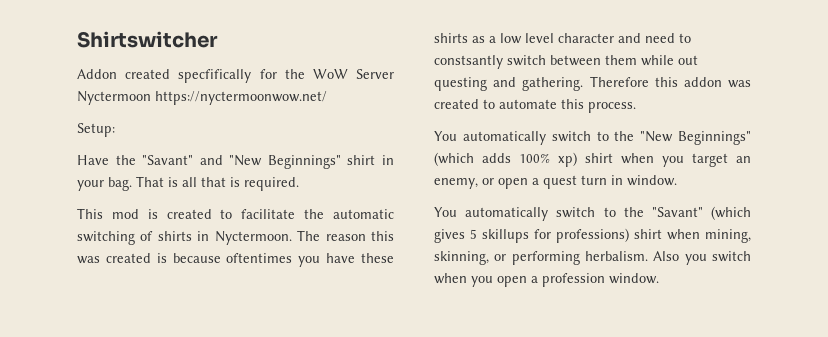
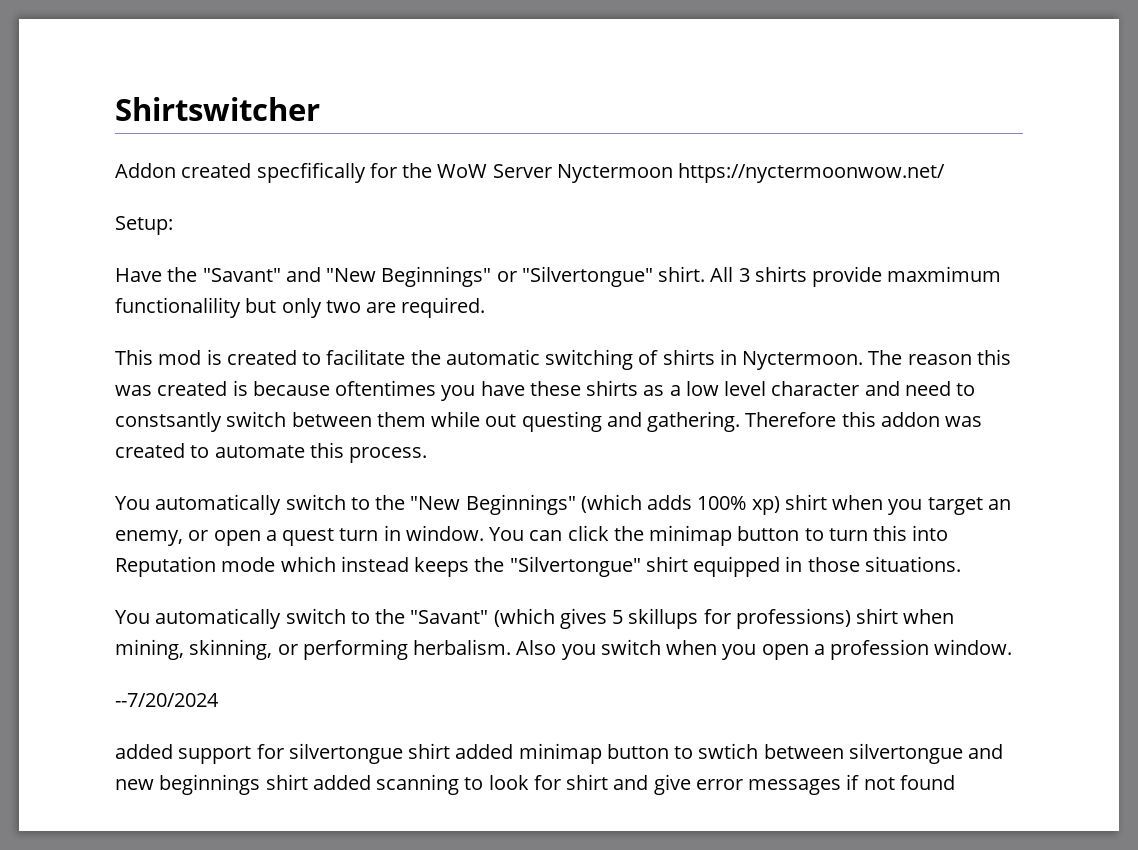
- Have the "Savant" and "New Beginnings" shirt in your bag. That is all that is required.
+ Have the "Savant" and "New Beginnings" or "Silvertongue" shirt. All 3 shirts provide maxmimum functionalility but only two are required.
+ You can click the minimap button to turn this into Reputation mode which instead keeps the "Silvertongue" shirt equipped in those situations.
+ --7/20/2024
+ added support for silvertongue shirt added minimap button to swtich between silvertongue and new beginnings shirt added scanning to look for shirt and give error messages if not found

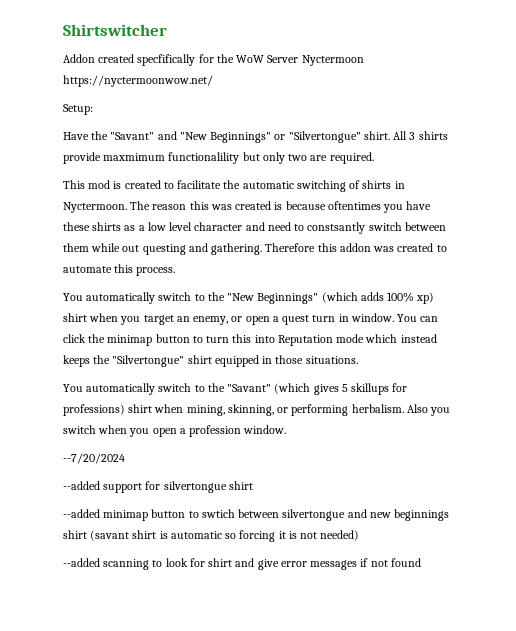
- added support for silvertongue shirt added minimap button to swtich between silvertongue and new beginnings shirt added scanning to look for shirt and give error messages if not found
+ --added support for silvertongue shirt
+ --added minimap button to swtich between silvertongue and new beginnings shirt (savant shirt is automatic so forcing it is not needed)
+ --added scanning to look for shirt and give error messages if not found

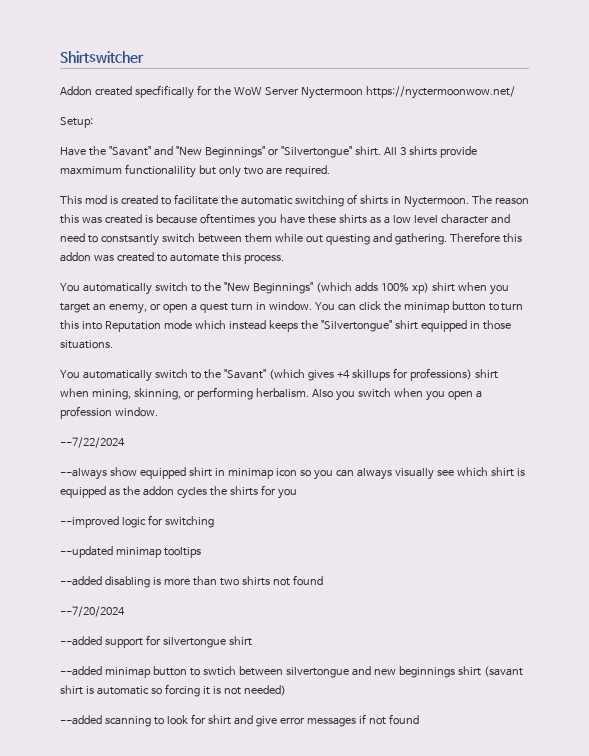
- You automatically switch to the "Savant" (which gives 5 skillups for professions) shirt when mining, skinning, or performing herbalism.
+ You automatically switch to the "Savant" (which gives +4 skillups for professions) shirt when mining, skinning, or performing herbalism.
+ --7/22/2024
+ --always show equipped shirt in minimap icon so you can always visually see which shirt is equipped as the addon cycles the shirts for you
+ --improved logic for switching
+ --updated minimap tooltips
+ --added disabling is more than two shirts not found

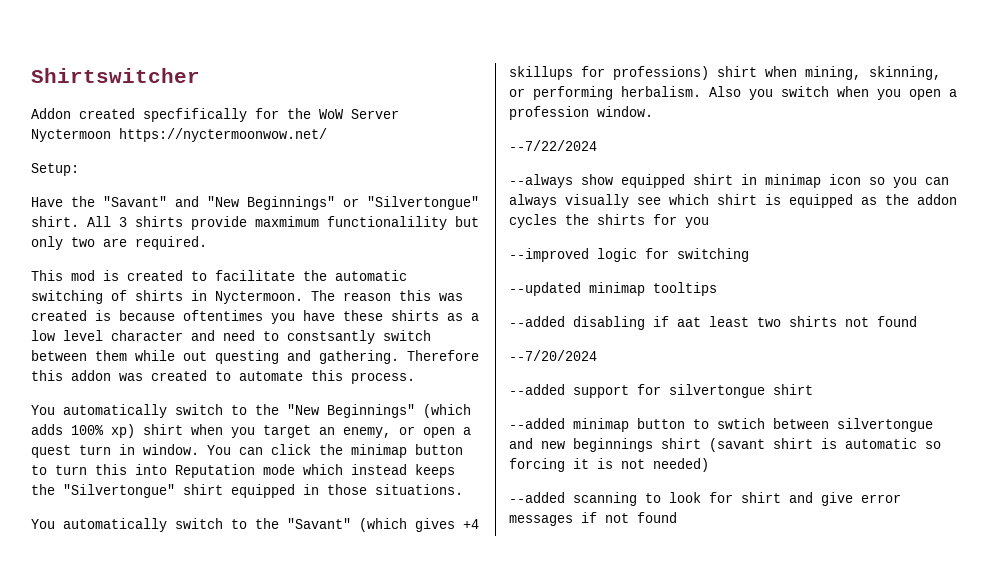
- --added disabling is more than two shirts not found
+ --added disabling if aat least two shirts not found

